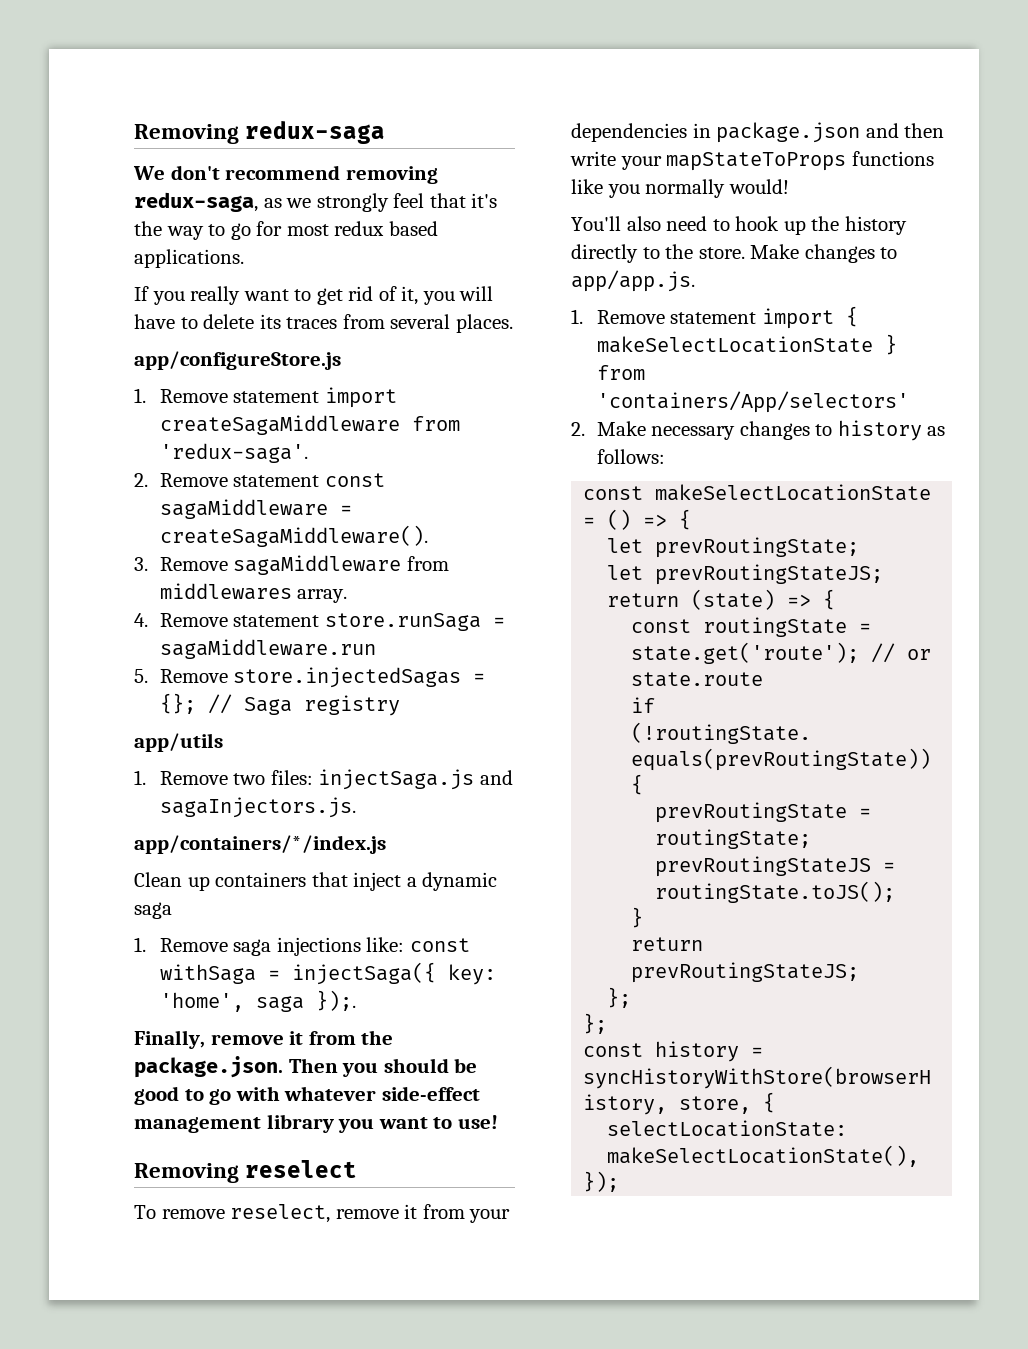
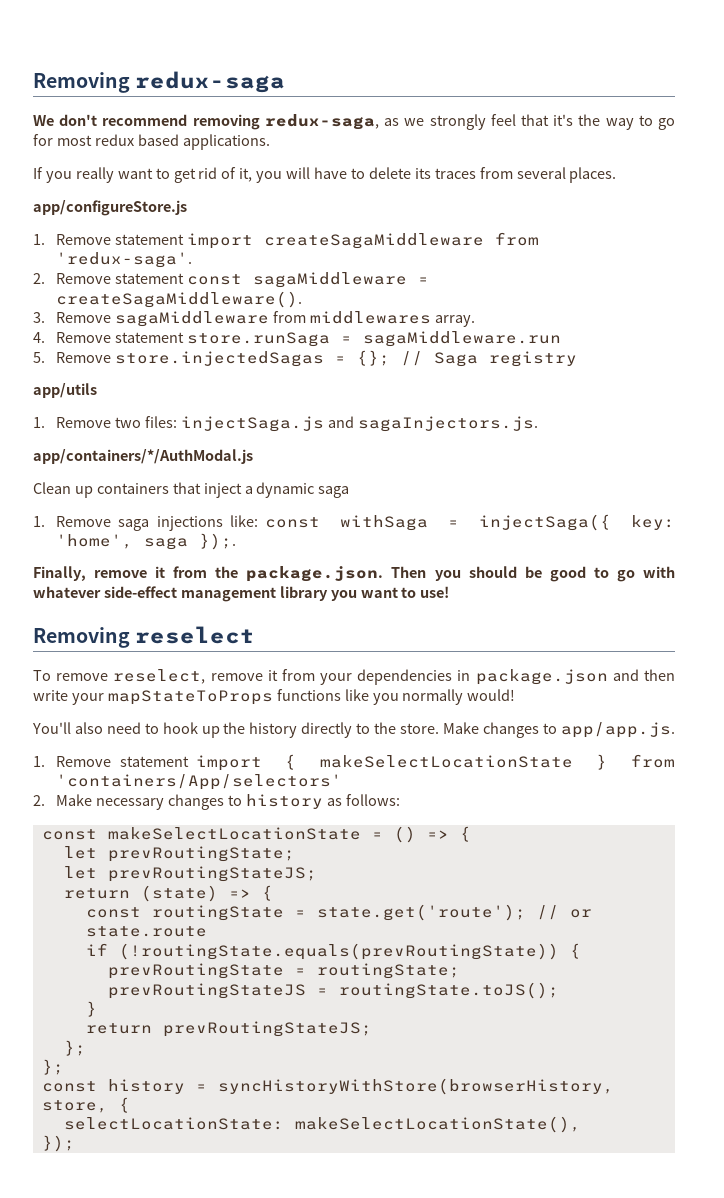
- app/containers/*/index.js
+ app/containers/*/AuthModal.js

